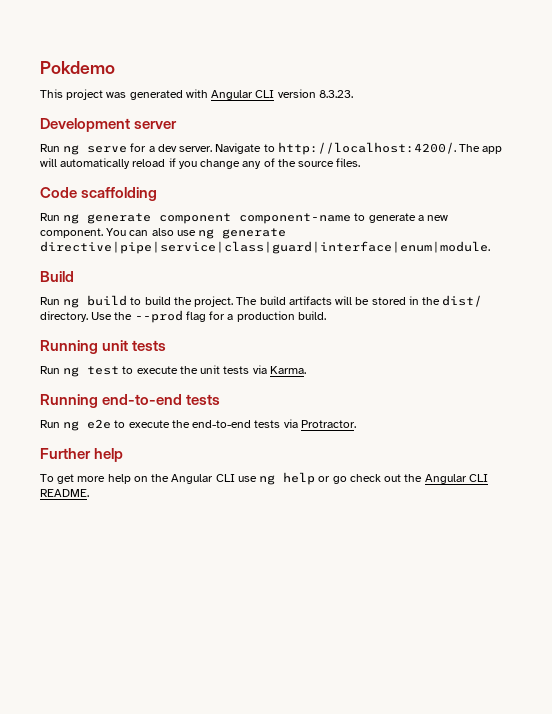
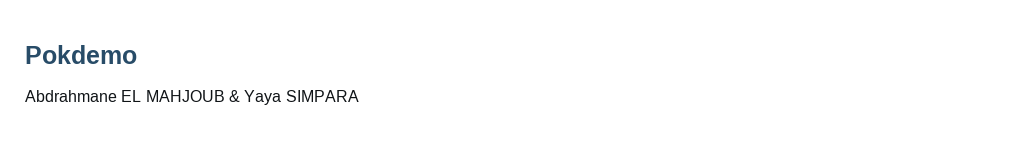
- This project was generated with Angular CLI version 8.3.23.
- Development server
- Run ng serve for a dev server. Navigate to http://localhost:4200/. The app will automatically reload if you change any of the source files.
- Code scaffolding
- Run ng generate component component-name to generate a new component. You can also use ng generate directive|pipe|service|class|guard|interface|enum|module.
- Build
- Run ng build to build the project. The build artifacts will be stored in the dist/ directory. Use the --prod flag for a production build.
- Running unit tests
- Run ng test to execute the unit tests via Karma.
- Running end-to-end tests
- Run ng e2e to execute the end-to-end tests via Protractor.
- Further help
- To get more help on the Angular CLI use ng help or go check out the Angular CLI README.
+ Abdrahmane EL MAHJOUB & Yaya SIMPARA

